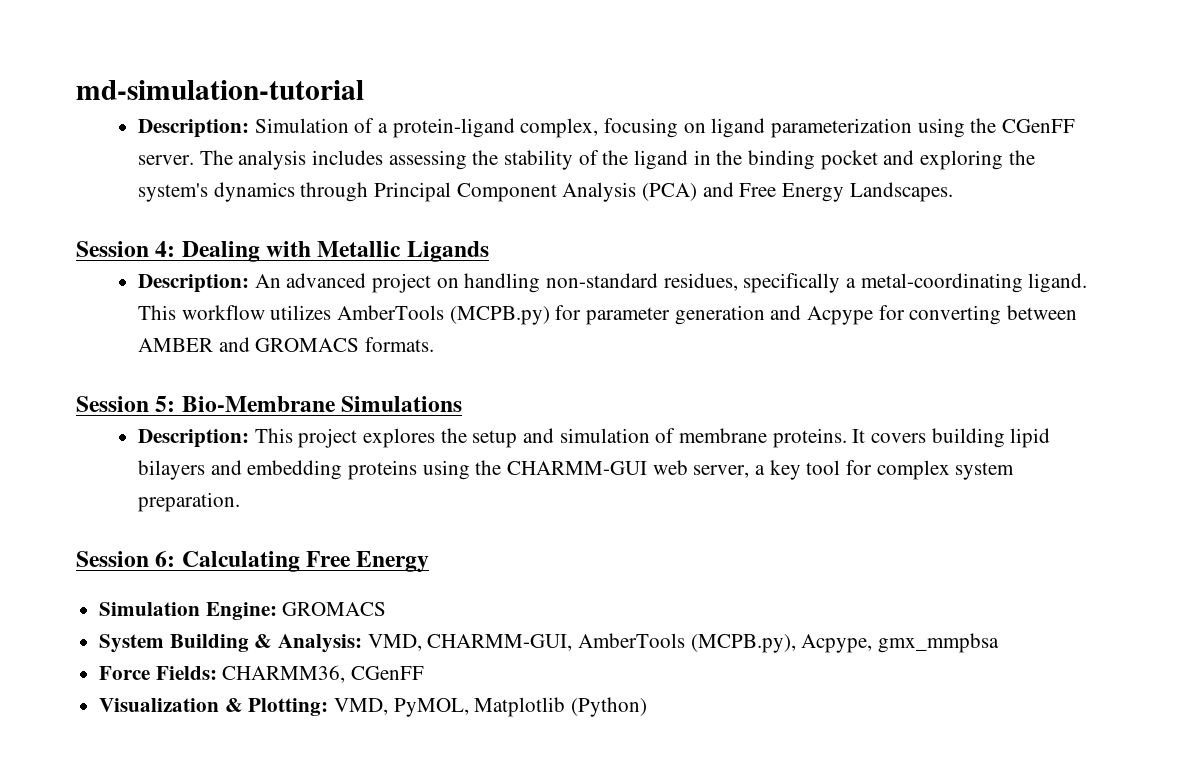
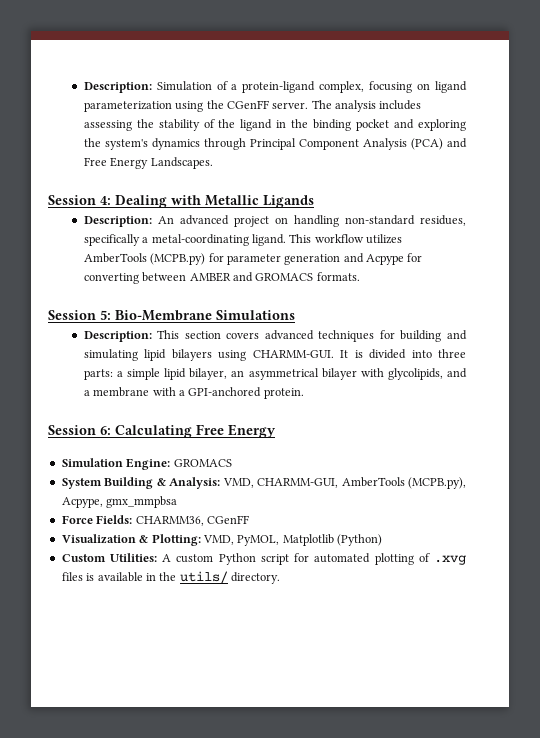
- md-simulation-tutorial
- Description: This project explores the setup and simulation of membrane proteins. It covers building lipid bilayers and embedding proteins using the CHARMM-GUI web server, a key tool for complex system preparation.
+ Description: This section covers advanced techniques for building and simulating lipid bilayers using CHARMM-GUI. It is divided into three parts: a simple lipid bilayer, an asymmetrical bilayer with glycolipids, and a membrane with a GPI-anchored protein.
+ Custom Utilities: A custom Python script for automated plotting of .xvg files is available in the utils/ directory.

